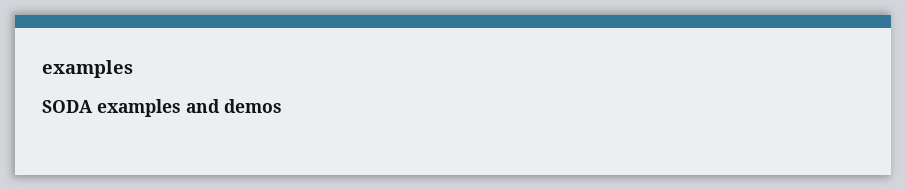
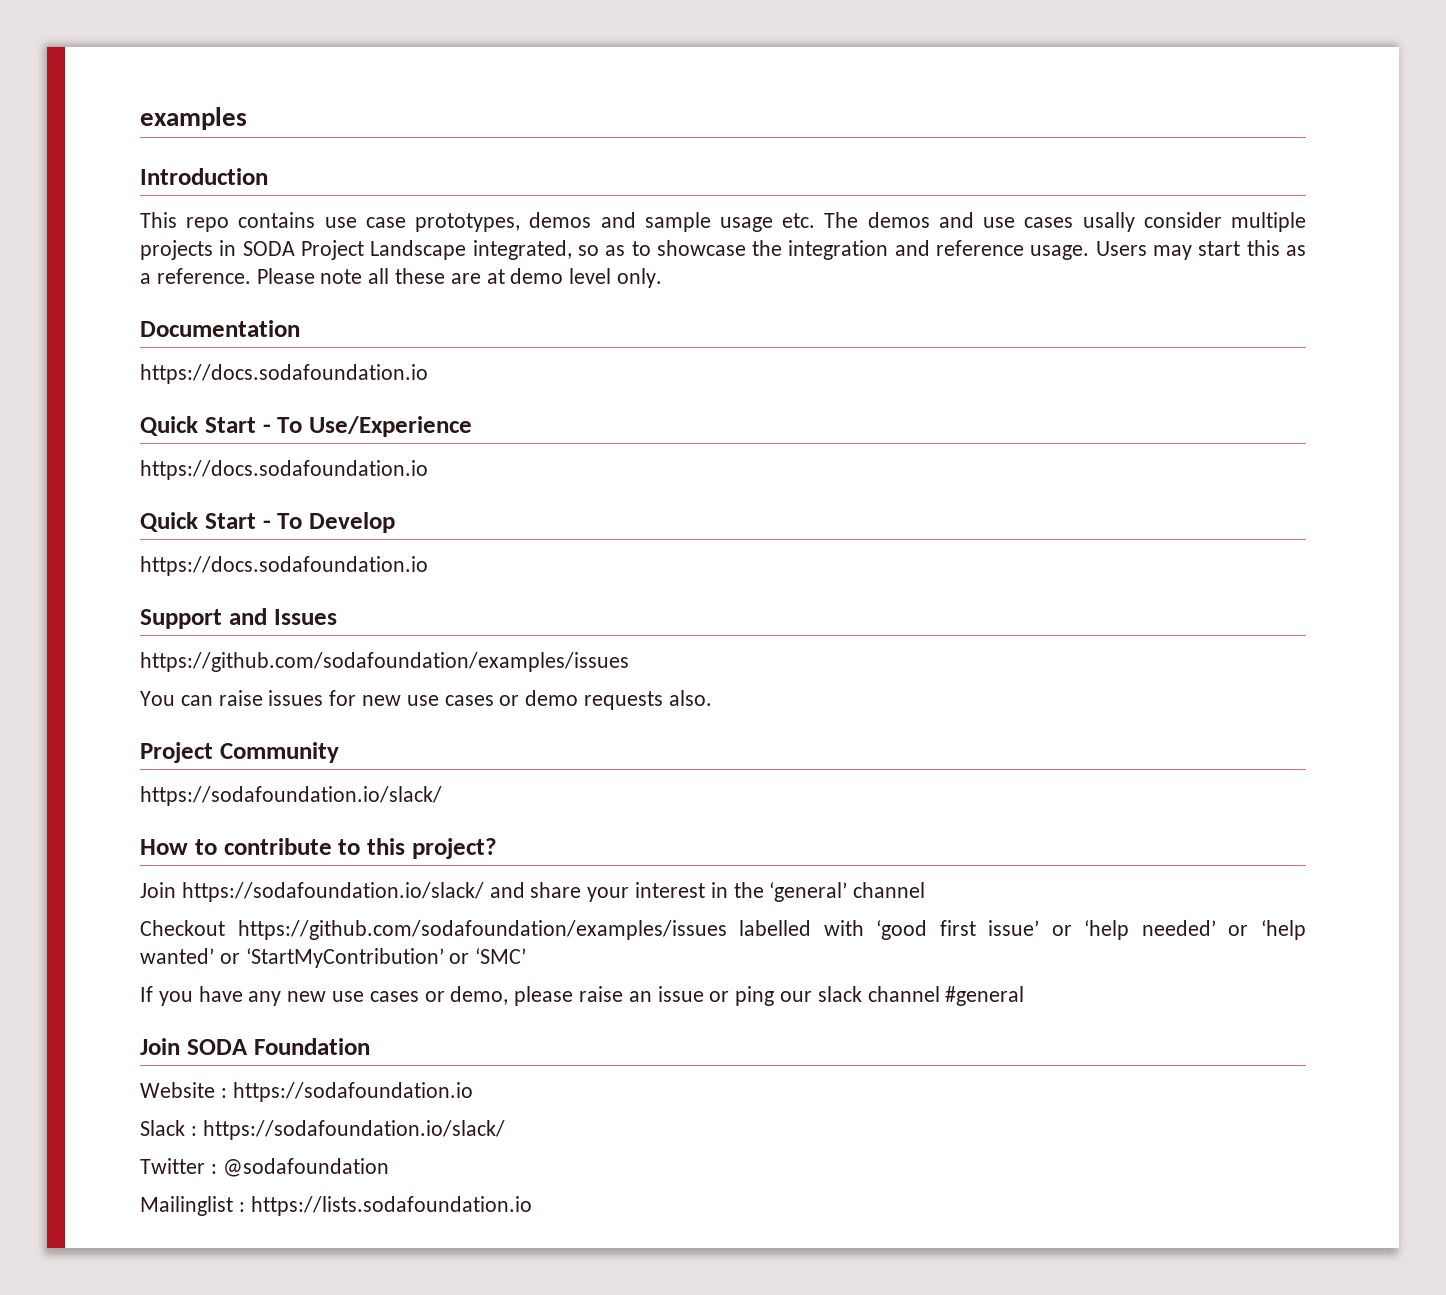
- SODA examples and demos
+ Introduction
+ This repo contains use case prototypes, demos and sample usage etc. The demos and use cases usally consider multiple projects in SODA Project Landscape integrated, so as to showcase the integration and reference usage. Users may start this as a reference. Please note all these are at demo level only.
+ Documentation
+ https://docs.sodafoundation.io
+ Quick Start - To Use/Experience
+ https://docs.sodafoundation.io
+ Quick Start - To Develop
+ https://docs.sodafoundation.io
+ Support and Issues
+ https://github.com/sodafoundation/examples/issues
+ You can raise issues for new use cases or demo requests also.
+ Project Community
+ https://sodafoundation.io/slack/
+ How to contribute to this project?
+ Join https://sodafoundation.io/slack/ and share your interest in the ‘general’ channel
+ Checkout https://github.com/sodafoundation/examples/issues labelled with ‘good first issue’ or ‘help needed’ or ‘help wanted’ or ‘StartMyContribution’ or ‘SMC’
+ If you have any new use cases or demo, please raise an issue or ping our slack channel #general
+ Join SODA Foundation
+ Website : https://sodafoundation.io
+ Slack : https://sodafoundation.io/slack/
+ Twitter : @sodafoundation
+ Mailinglist : https://lists.sodafoundation.io

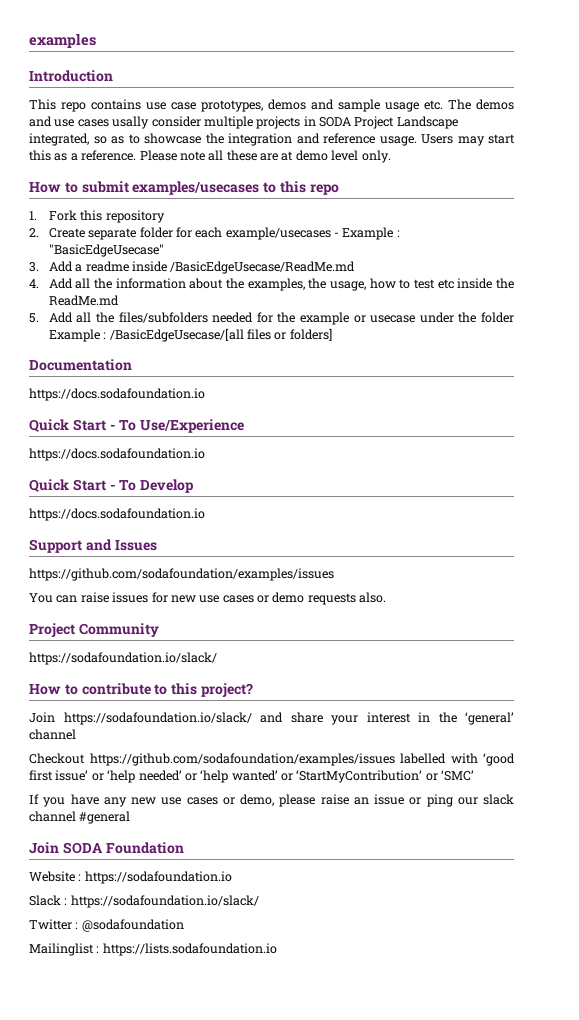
+ How to submit examples/usecases to this repo
+ 1. Fork this repository
+ 2. Create separate folder for each example/usecases - Example : "BasicEdgeUsecase"
+ 3. Add a readme inside /BasicEdgeUsecase/ReadMe.md
+ 4. Add all the information about the examples, the usage, how to test etc inside the ReadMe.md
+ 5. Add all the files/subfolders needed for the example or usecase under the folder Example : /BasicEdgeUsecase/[all files or folders]

